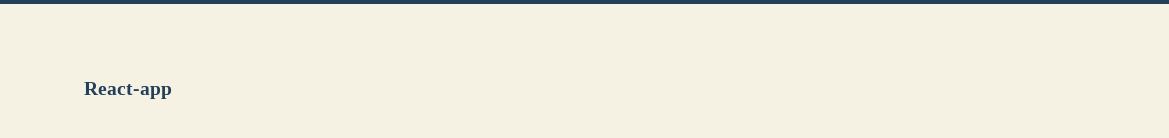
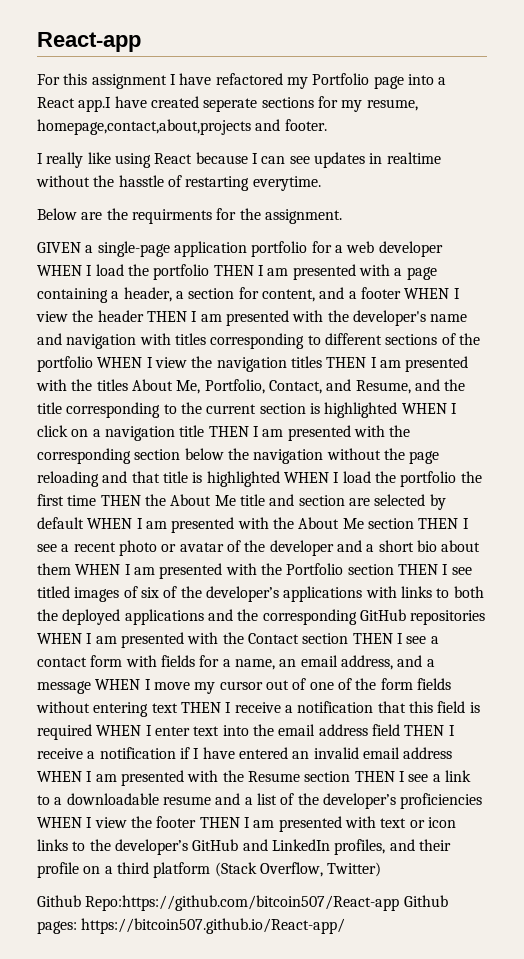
+ For this assignment I have refactored my Portfolio page into a React app.I have created seperate sections for my resume, homepage,contact,about,projects and footer.
+ I really like using React because I can see updates in realtime without the hasstle of restarting everytime.
+ Below are the requirments for the assignment.
+ GIVEN a single-page application portfolio for a web developer WHEN I load the portfolio THEN I am presented with a page containing a header, a section for content, and a footer WHEN I view the header THEN I am presented with the developer's name and navigation with titles corresponding to different sections of the portfolio WHEN I view the navigation titles THEN I am presented with the titles About Me, Portfolio, Contact, and Resume, and the title corresponding to the current section is highlighted WHEN I click on a navigation title THEN I am presented with the corresponding section below the navigation without the page reloading and that title is highlighted WHEN I load the portfolio the first time THEN the About Me title and section are selected by default WHEN I am presented with the About Me section THEN I see a recent photo or avatar of the developer and a short bio about them WHEN I am presented with the Portfolio section THEN I see titled images of six of the developer’s applications with links to both the deployed applications and the corresponding GitHub repositories WHEN I am presented with the Contact section THEN I see a contact form with fields for a name, an email address, and a message WHEN I move my cursor out of one of the form fields without entering text THEN I receive a notification that this field is required WHEN I enter text into the email address field THEN I receive a notification if I have entered an invalid email address WHEN I am presented with the Resume section THEN I see a link to a downloadable resume and a list of the developer’s proficiencies WHEN I view the footer THEN I am presented with text or icon links to the developer’s GitHub and LinkedIn profiles, and their profile on a third platform (Stack Overflow, Twitter)
+ Github Repo:https://github.com/bitcoin507/React-app Github pages: https://bitcoin507.github.io/React-app/

